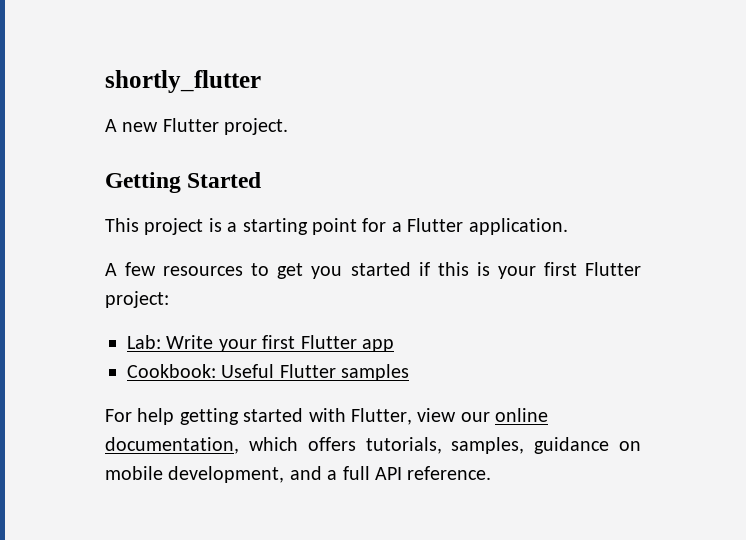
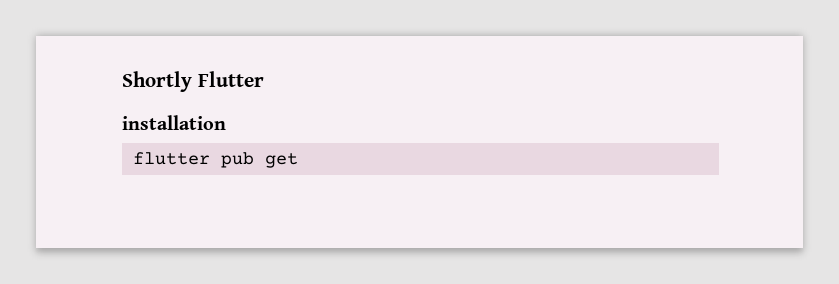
- shortly_flutter
- A new Flutter project.
- Getting Started
- This project is a starting point for a Flutter application.
- A few resources to get you started if this is your first Flutter project:
- Lab: Write your first Flutter app
- Cookbook: Useful Flutter samples
- For help getting started with Flutter, view our online documentation, which offers tutorials, samples, guidance on mobile development, and a full API reference.
+ Shortly Flutter
+ installation
+ flutter pub get

